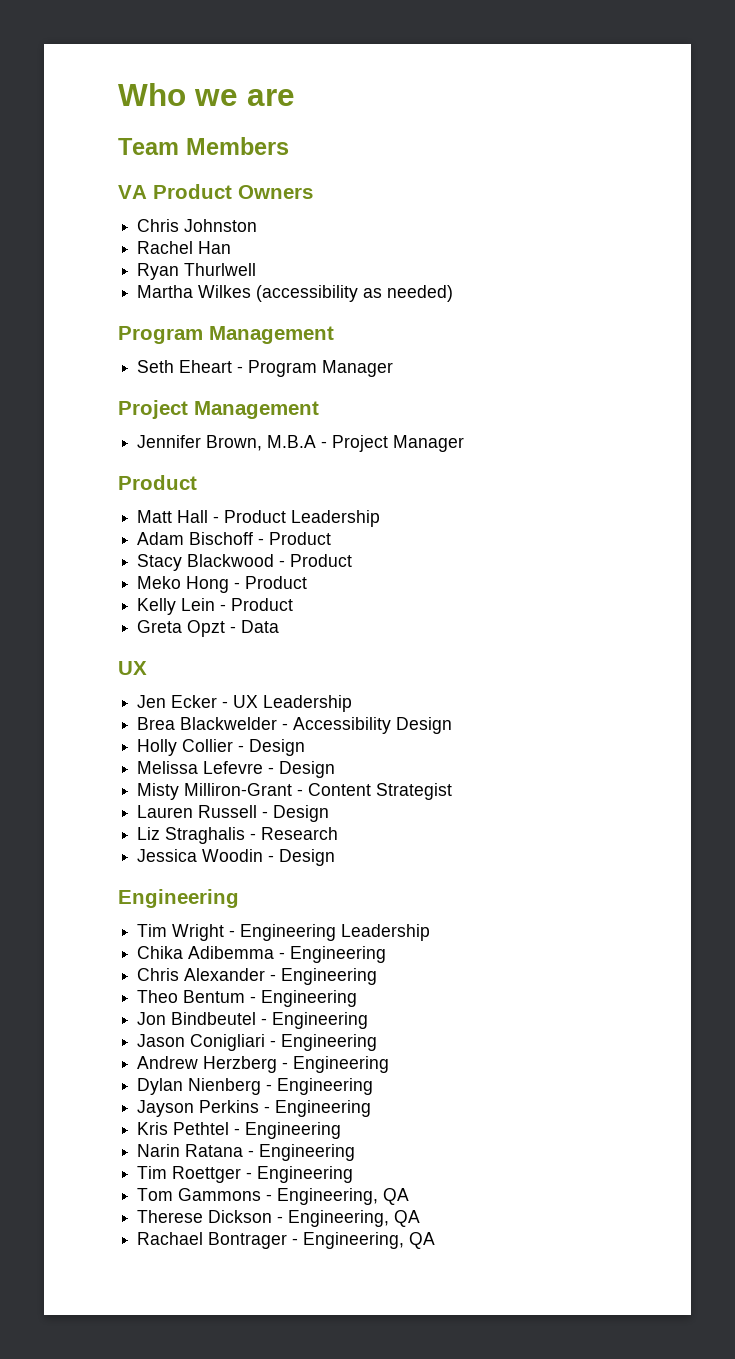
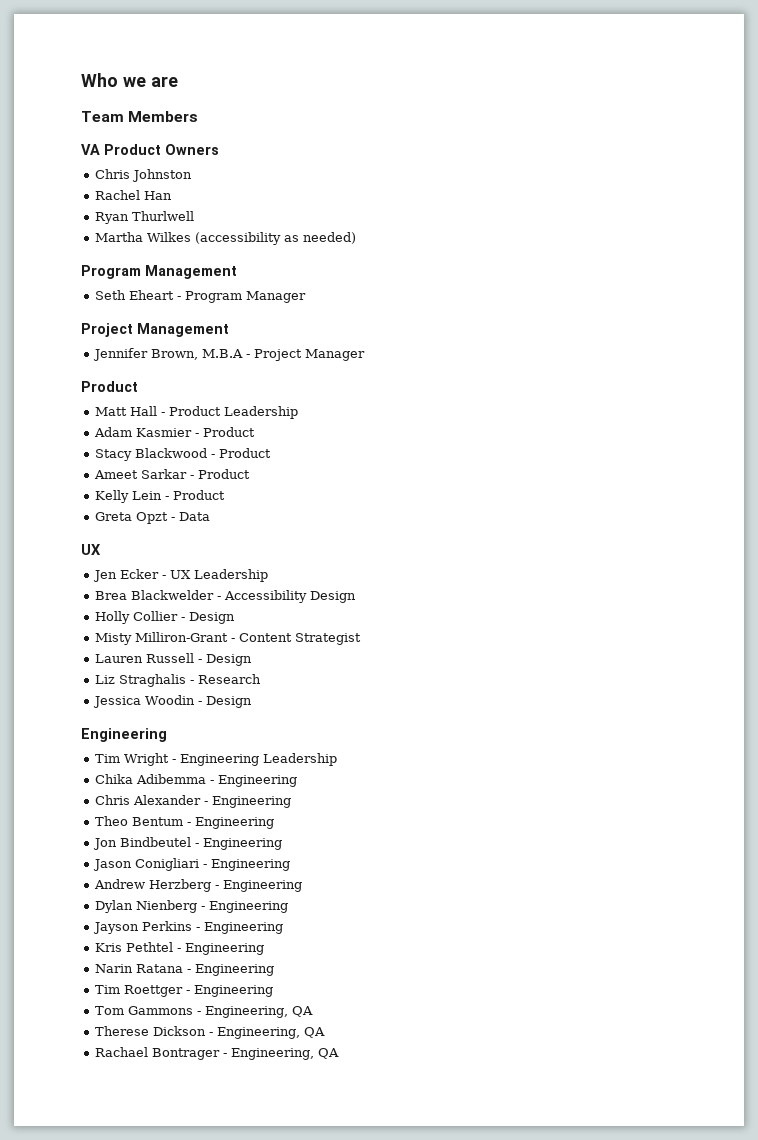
- Adam Bischoff - Product
+ Adam Kasmier - Product
- Meko Hong - Product
+ Ameet Sarkar - Product
- Melissa Lefevre - Design

